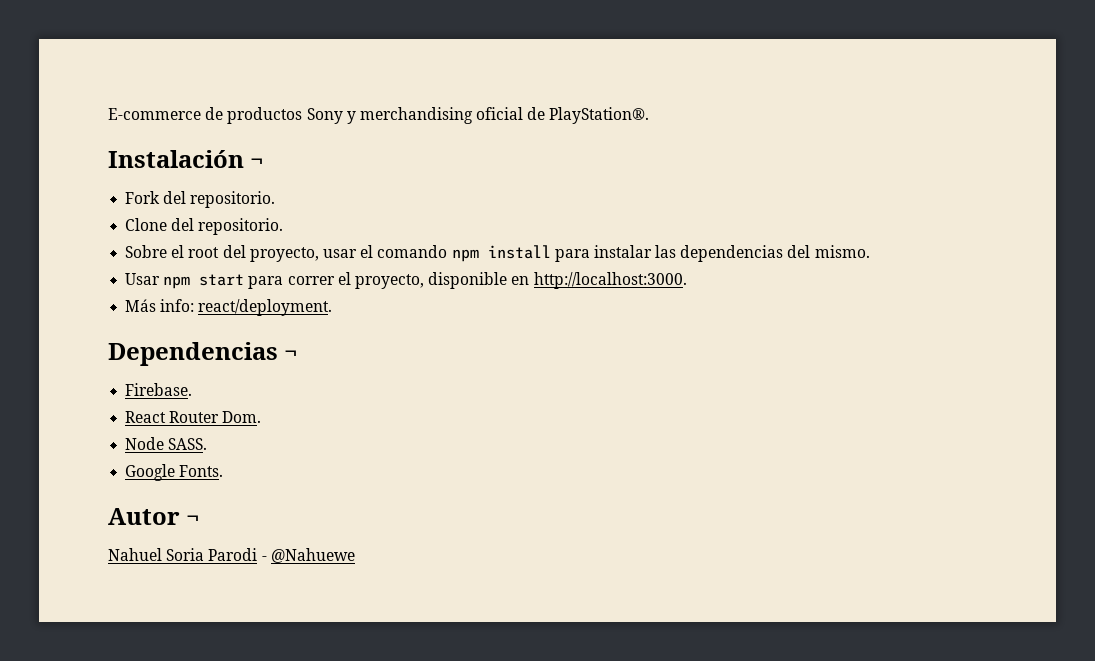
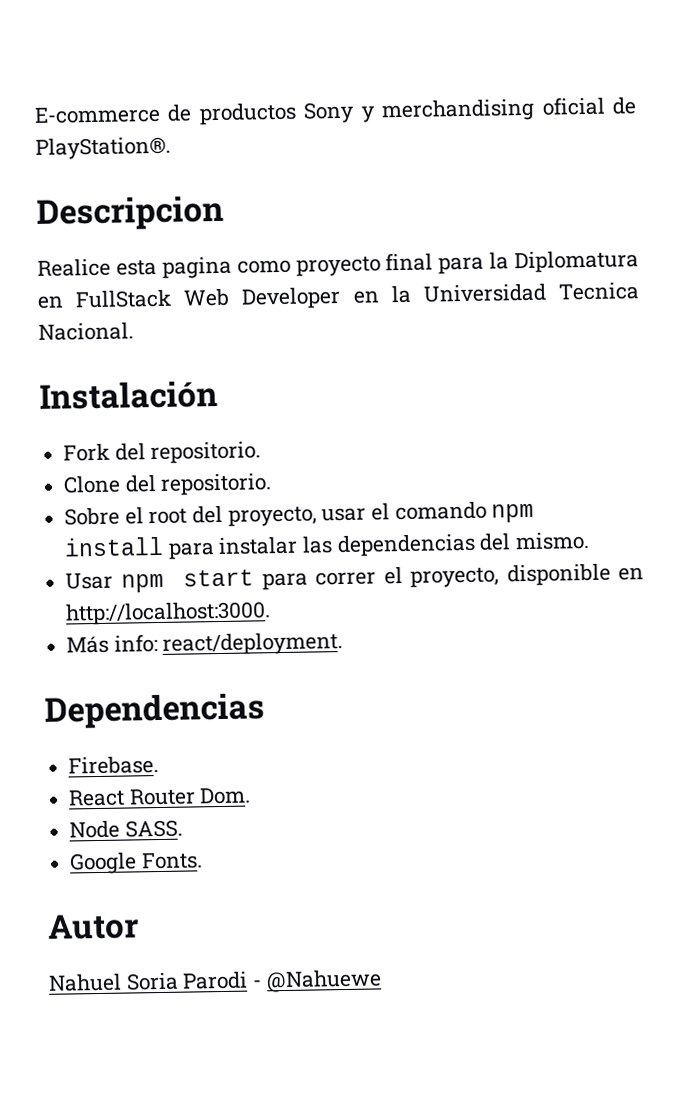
+ Descripcion
+ Realice esta pagina como proyecto final para la Diplomatura en FullStack Web Developer en la Universidad Tecnica Nacional.
- Instalación ¬
+ Instalación
- Dependencias ¬
+ Dependencias
- Autor ¬
+ Autor

